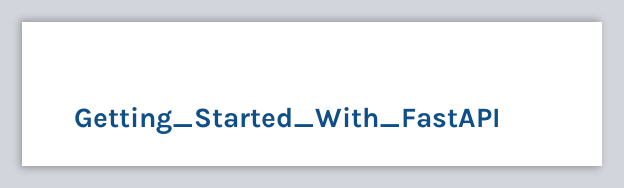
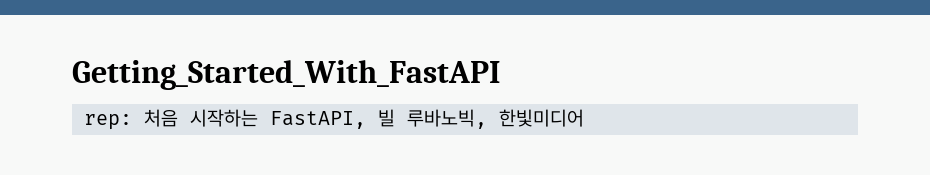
+ rep: 처음 시작하는 FastAPI, 빌 루바노빅, 한빛미디어

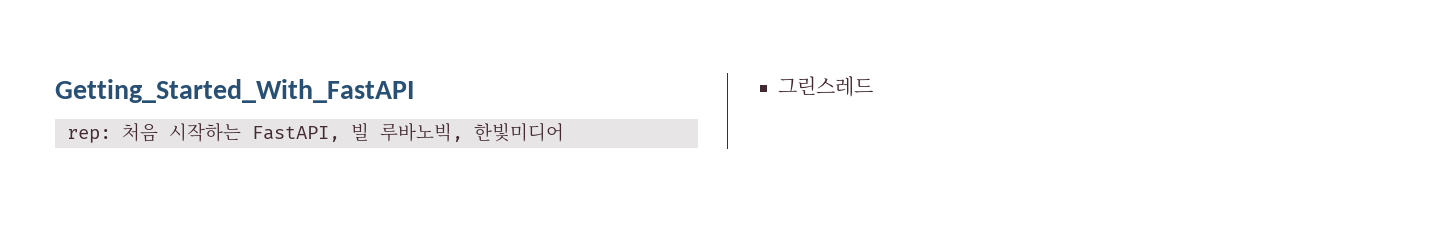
+ 그린스레드

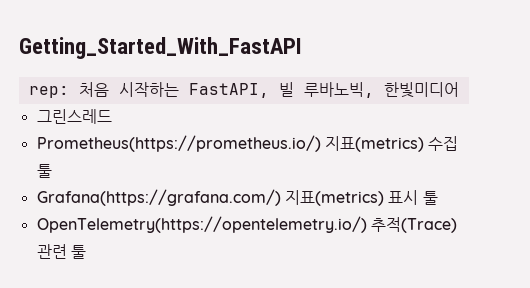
+ Prometheus(https://prometheus.io/) 지표(metrics) 수집 툴
+ Grafana(https://grafana.com/) 지표(metrics) 표시 툴
+ OpenTelemetry(https://opentelemetry.io/) 추적(Trace) 관련 툴

